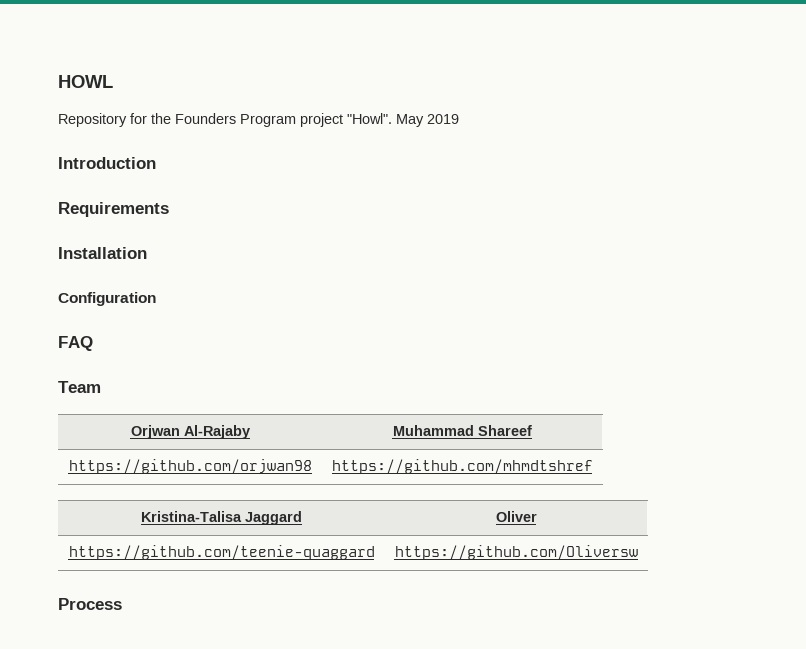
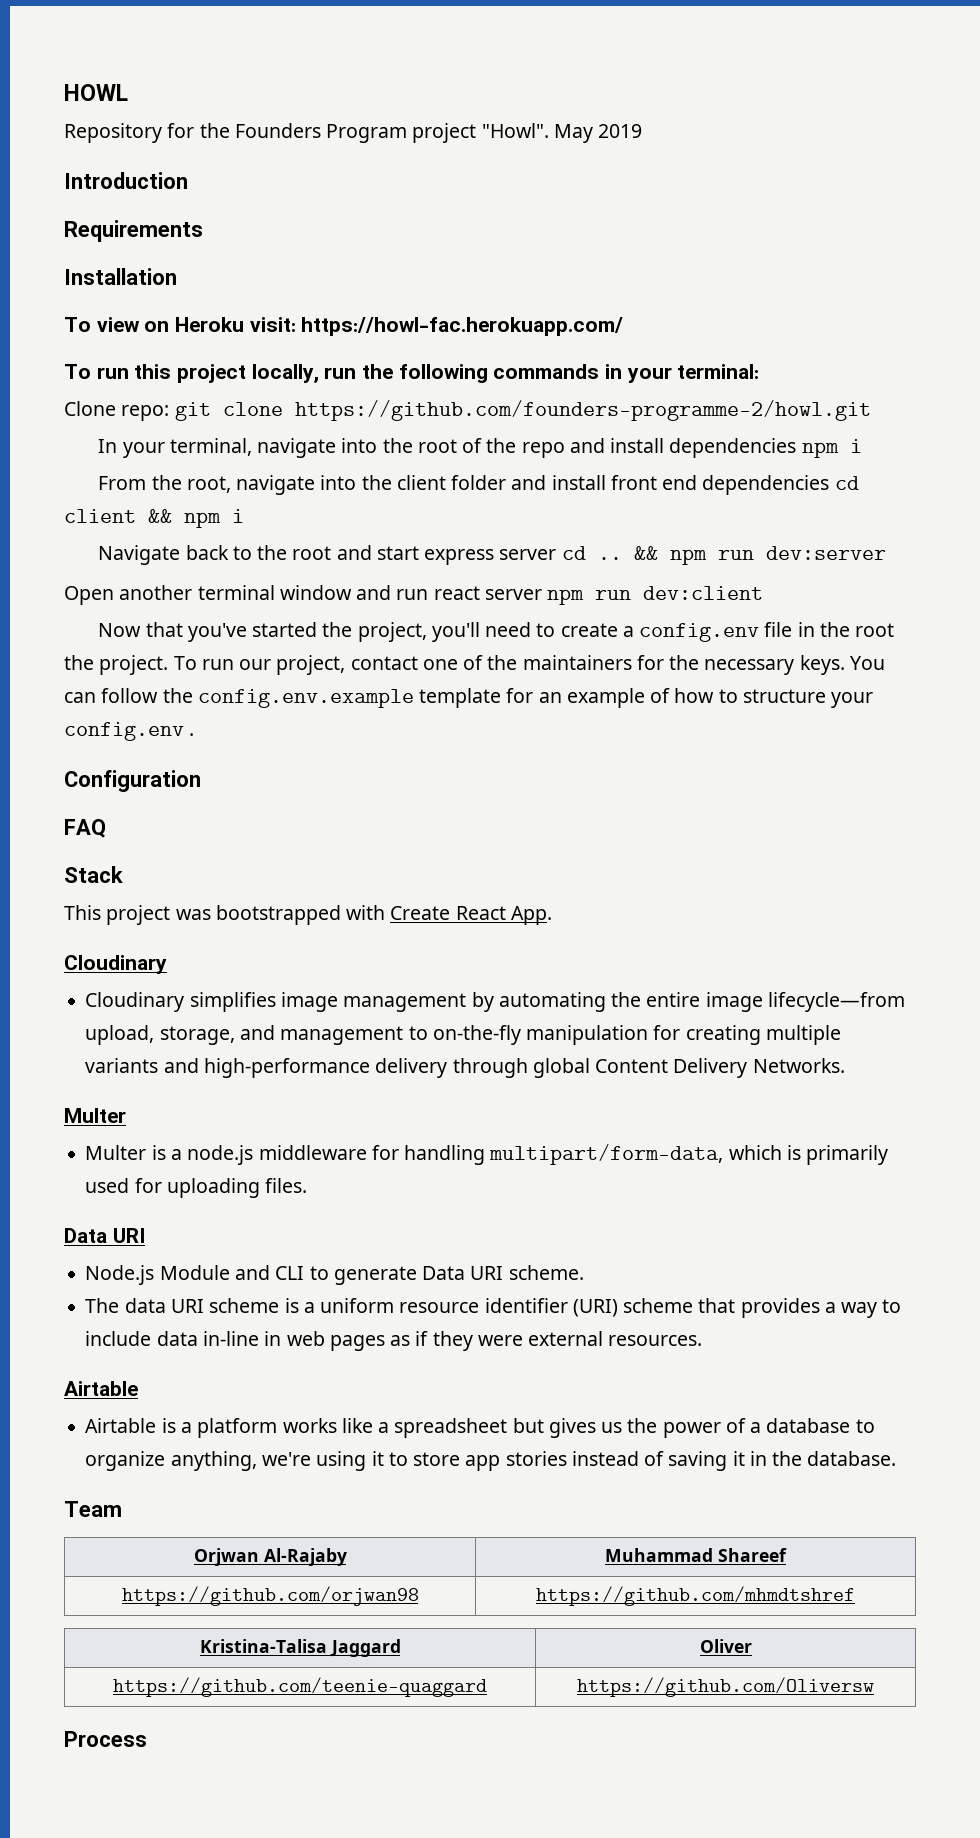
+ To view on Heroku visit: https://howl-fac.herokuapp.com/
+ To run this project locally, run the following commands in your terminal:
+ Clone repo: git clone https://github.com/founders-programme-2/howl.git
+ In your terminal, navigate into the root of the repo and install dependencies npm i
+ From the root, navigate into the client folder and install front end dependencies cd client && npm i
+ Navigate back to the root and start express server cd .. && npm run dev:server
+ Open another terminal window and run react server npm run dev:client
+ Now that you've started the project, you'll need to create a config.env file in the root the project. To run our project, contact one of the maintainers for the necessary keys. You can follow the config.env.example template for an example of how to structure your config.env .
  Configuration
  FAQ
+ Stack
+ This project was bootstrapped with Create React App.
+ Cloudinary
+ Cloudinary simplifies image management by automating the entire image lifecycle—from upload, storage, and management to on-the-fly manipulation for creating multiple variants and high-performance delivery through global Content Delivery Networks.
+ Multer
+ Multer is a node.js middleware for handling multipart/form-data, which is primarily used for uploading files.
+ Data URI
+ Node.js Module and CLI to generate Data URI scheme.
+ The data URI scheme is a uniform resource identifier (URI) scheme that provides a way to include data in-line in web pages as if they were external resources.
+ Airtable
+ Airtable is a platform works like a spreadsheet but gives us the power of a database to organize anything, we're using it to store app stories instead of saving it in the database.

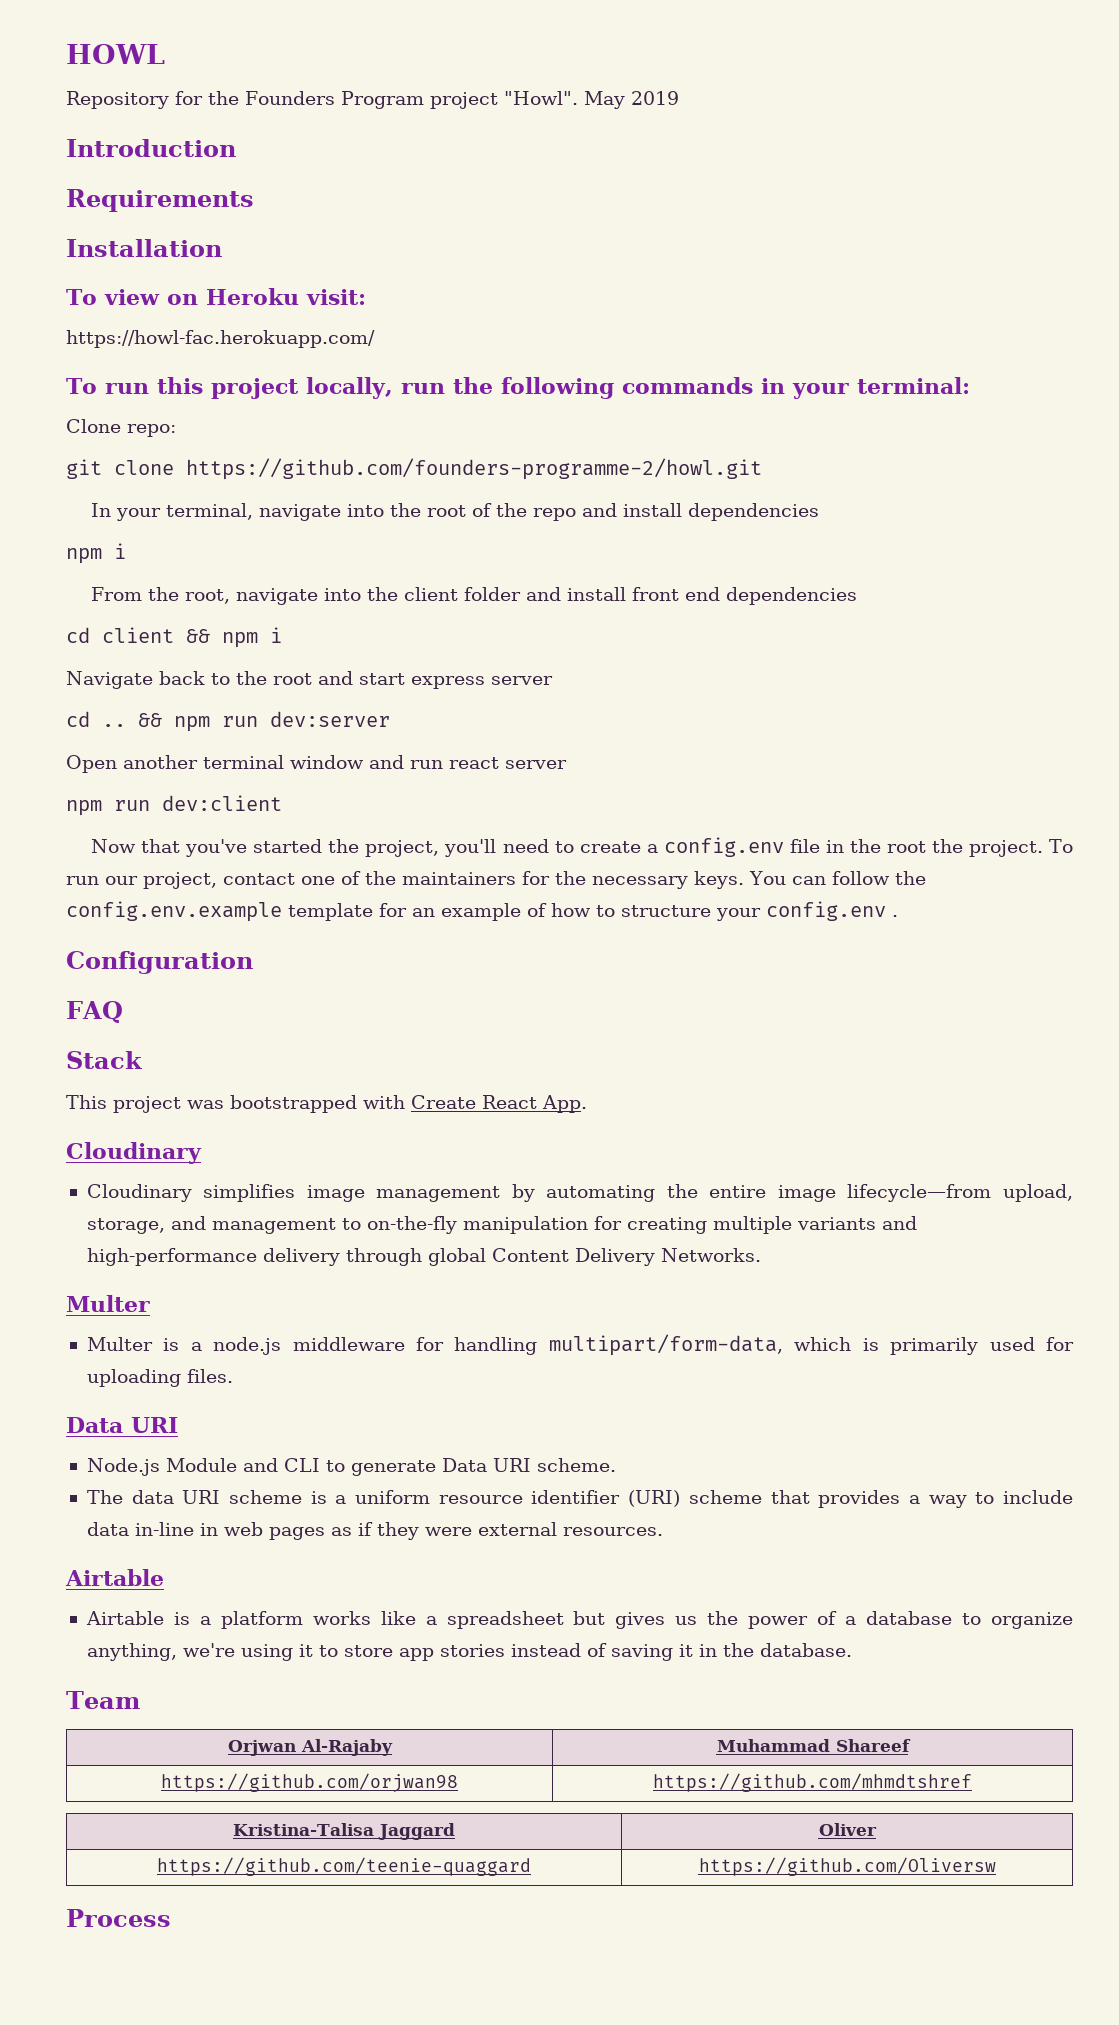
- To view on Heroku visit: https://howl-fac.herokuapp.com/
+ To view on Heroku visit:
+ https://howl-fac.herokuapp.com/
- Clone repo: git clone https://github.com/founders-programme-2/howl.git
+ Clone repo:
+ git clone https://github.com/founders-programme-2/howl.git
- In your terminal, navigate into the root of the repo and install dependencies npm i
+ In your terminal, navigate into the root of the repo and install dependencies
+ npm i
- From the root, navigate into the client folder and install front end dependencies cd client && npm i
+ From the root, navigate into the client folder and install front end dependencies
+ cd client && npm i
- Navigate back to the root and start express server cd ..
+ Navigate back to the root and start express server
+ cd ..
- Open another terminal window and run react server npm run dev:client
+ Open another terminal window and run react server
+ npm run dev:client

